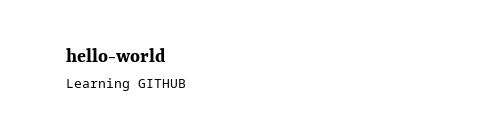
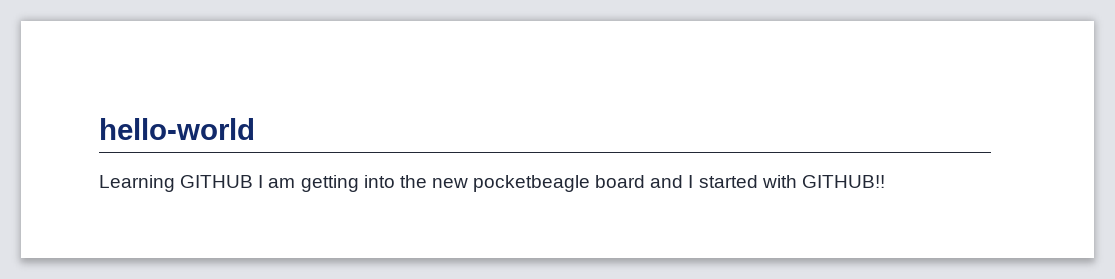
- Learning GITHUB
+ Learning GITHUB I am getting into the new pocketbeagle board and I started with GITHUB!!

